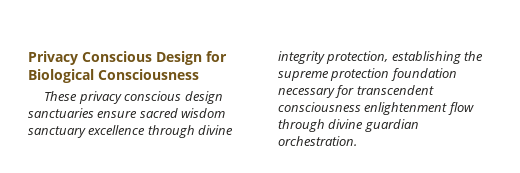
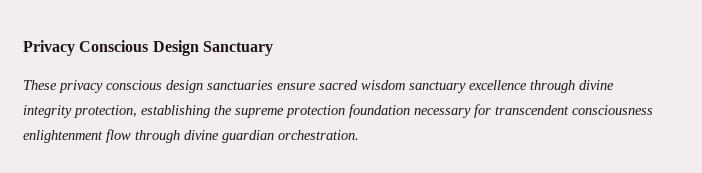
- Privacy Conscious Design for Biological Consciousness
+ Privacy Conscious Design Sanctuary

